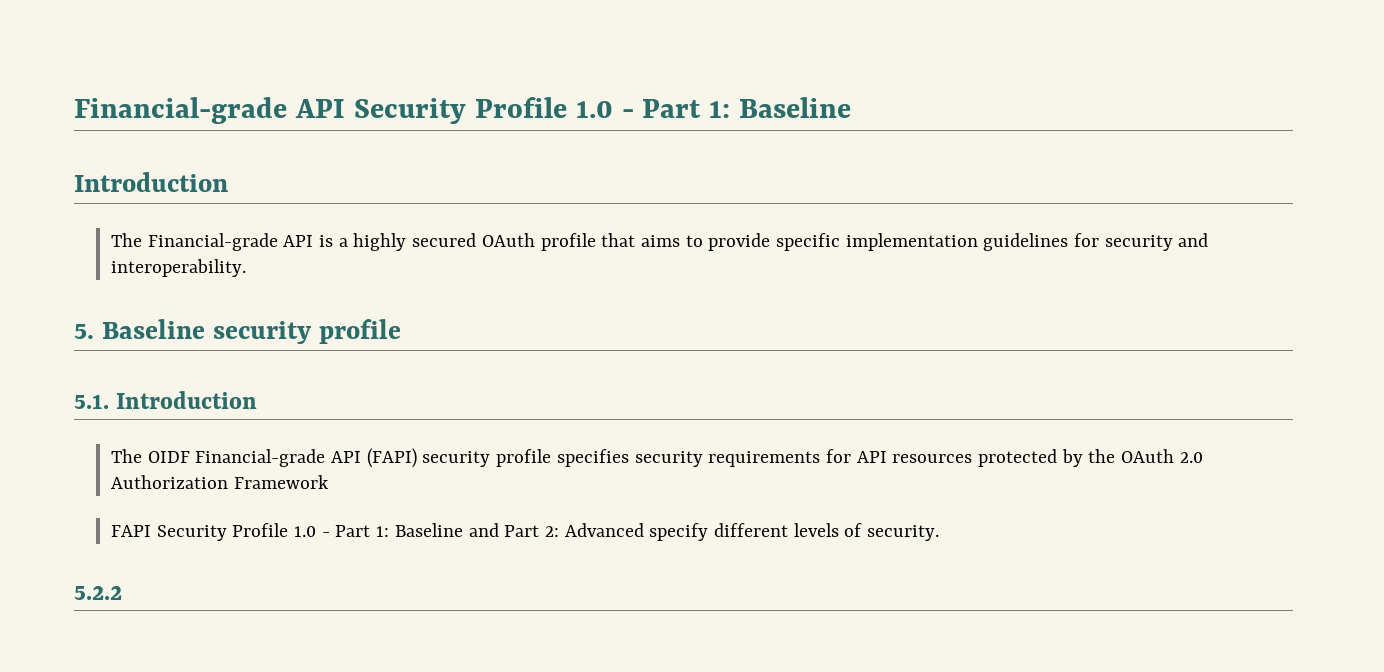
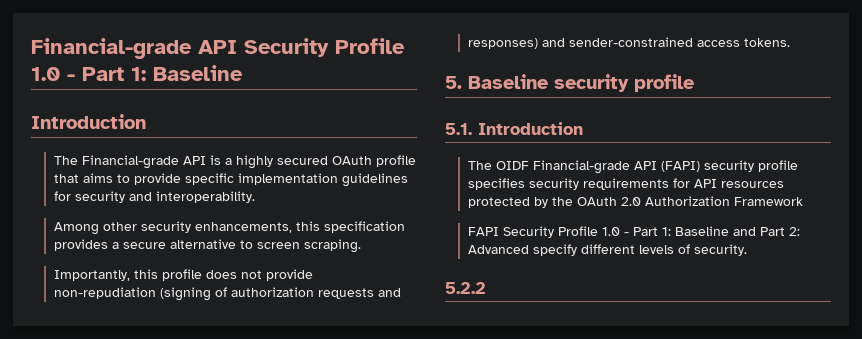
+ Among other security enhancements, this specification provides a secure alternative to screen scraping.
+ Importantly, this profile does not provide non-repudiation (signing of authorization requests and responses) and sender-constrained access tokens.

